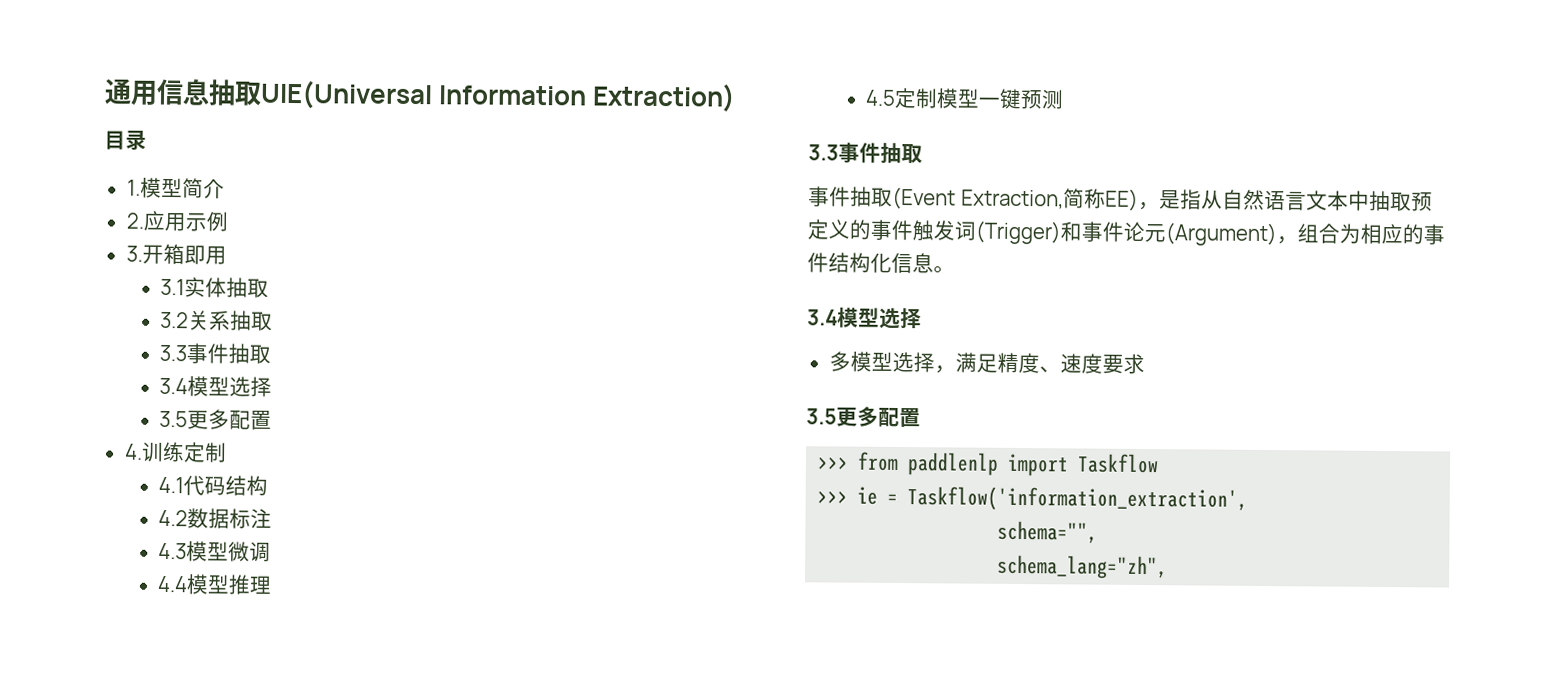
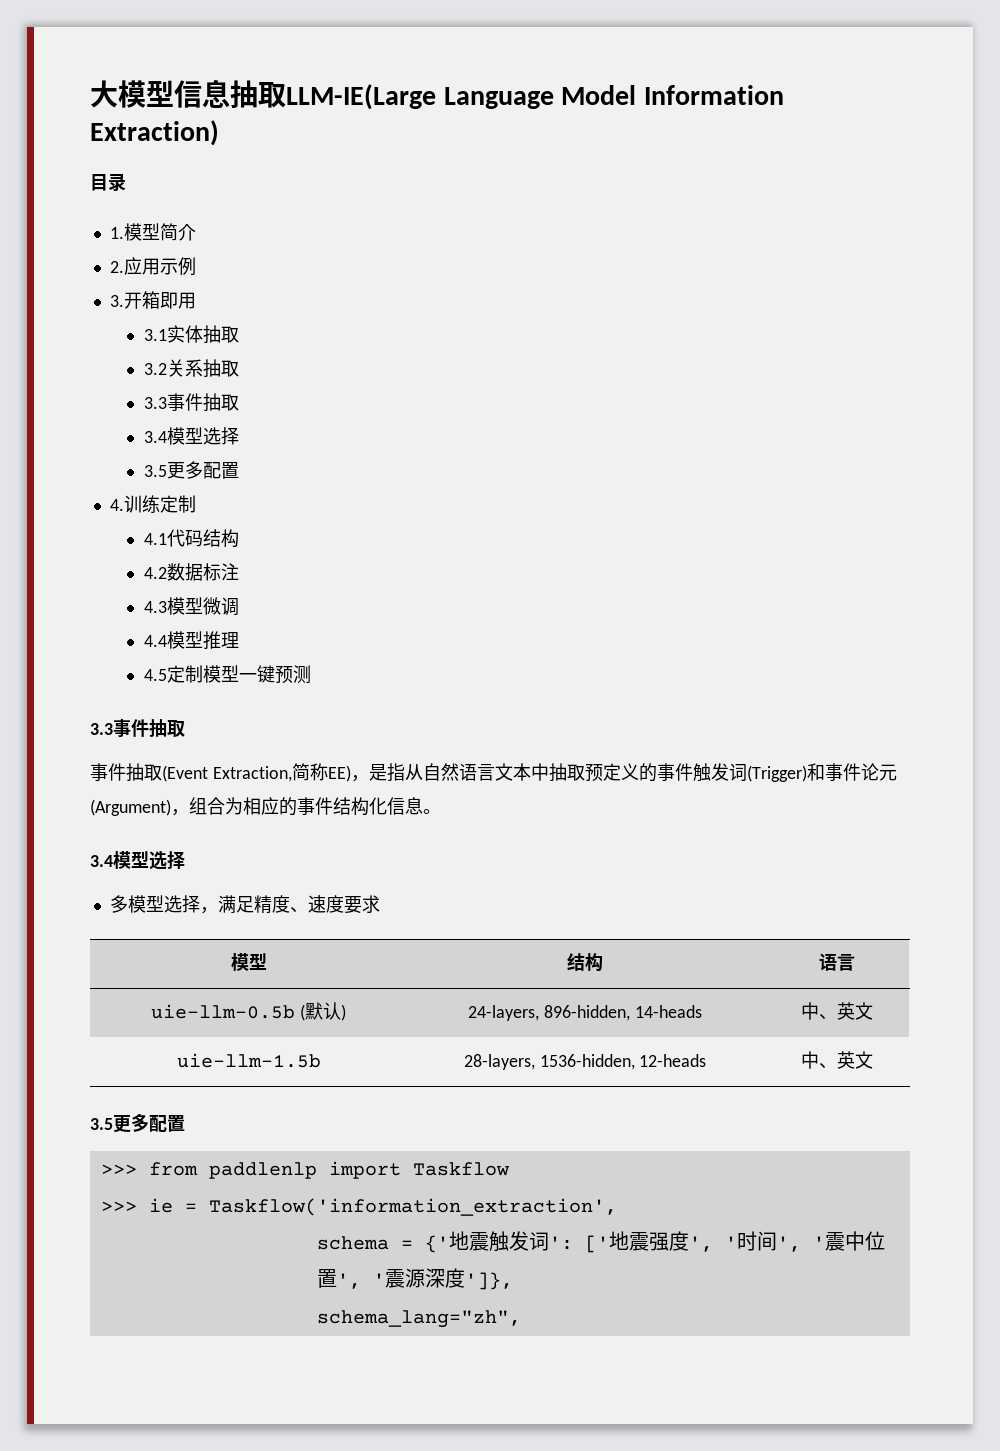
- 通用信息抽取UIE(Universal Information Extraction)
+ 大模型信息抽取LLM-IE(Large Language Model Information Extraction)
+ 模型 | 结构 | 语言
+ uie-llm-0.5b (默认) | 24-layers, 896-hidden, 14-heads | 中、英文
+ uie-llm-1.5b | 28-layers, 1536-hidden, 12-heads | 中、英文
- schema="",
+ schema = {'地震触发词': ['地震强度', '时间', '震中位置', '震源深度']},

